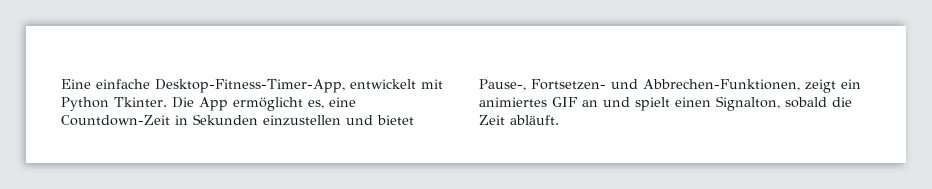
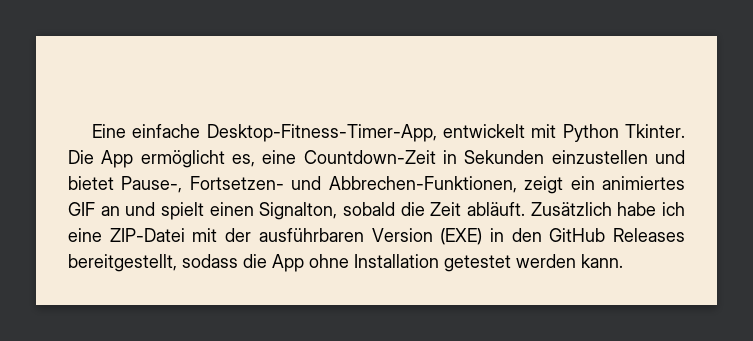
+ Zusätzlich habe ich eine ZIP-Datei mit der ausführbaren Version (EXE) in den GitHub Releases bereitgestellt, sodass die App ohne Installation getestet werden kann.

